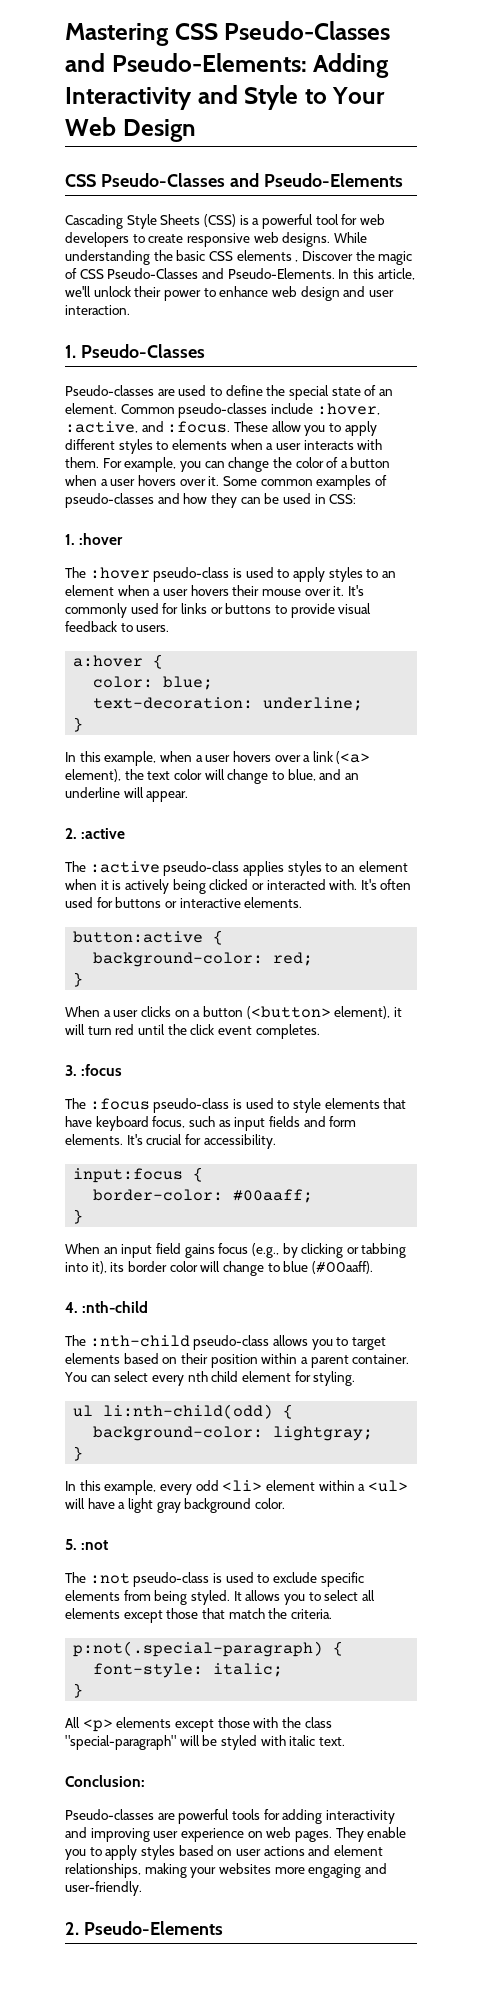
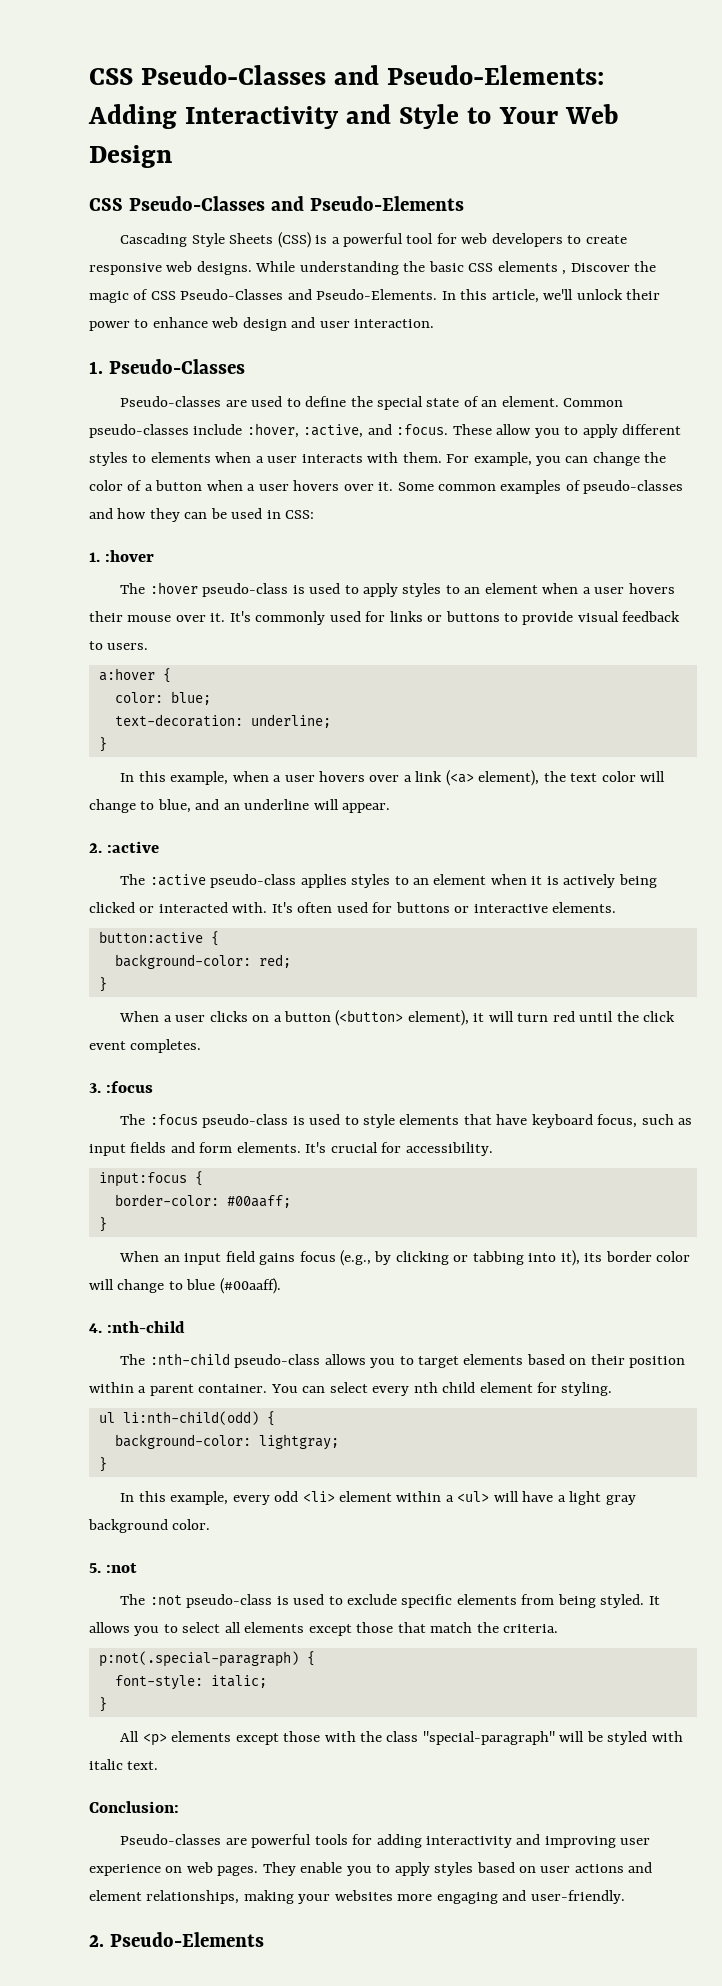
- Mastering CSS Pseudo-Classes and Pseudo-Elements: Adding Interactivity and Style to Your Web Design
+ CSS Pseudo-Classes and Pseudo-Elements: Adding Interactivity and Style to Your Web Design

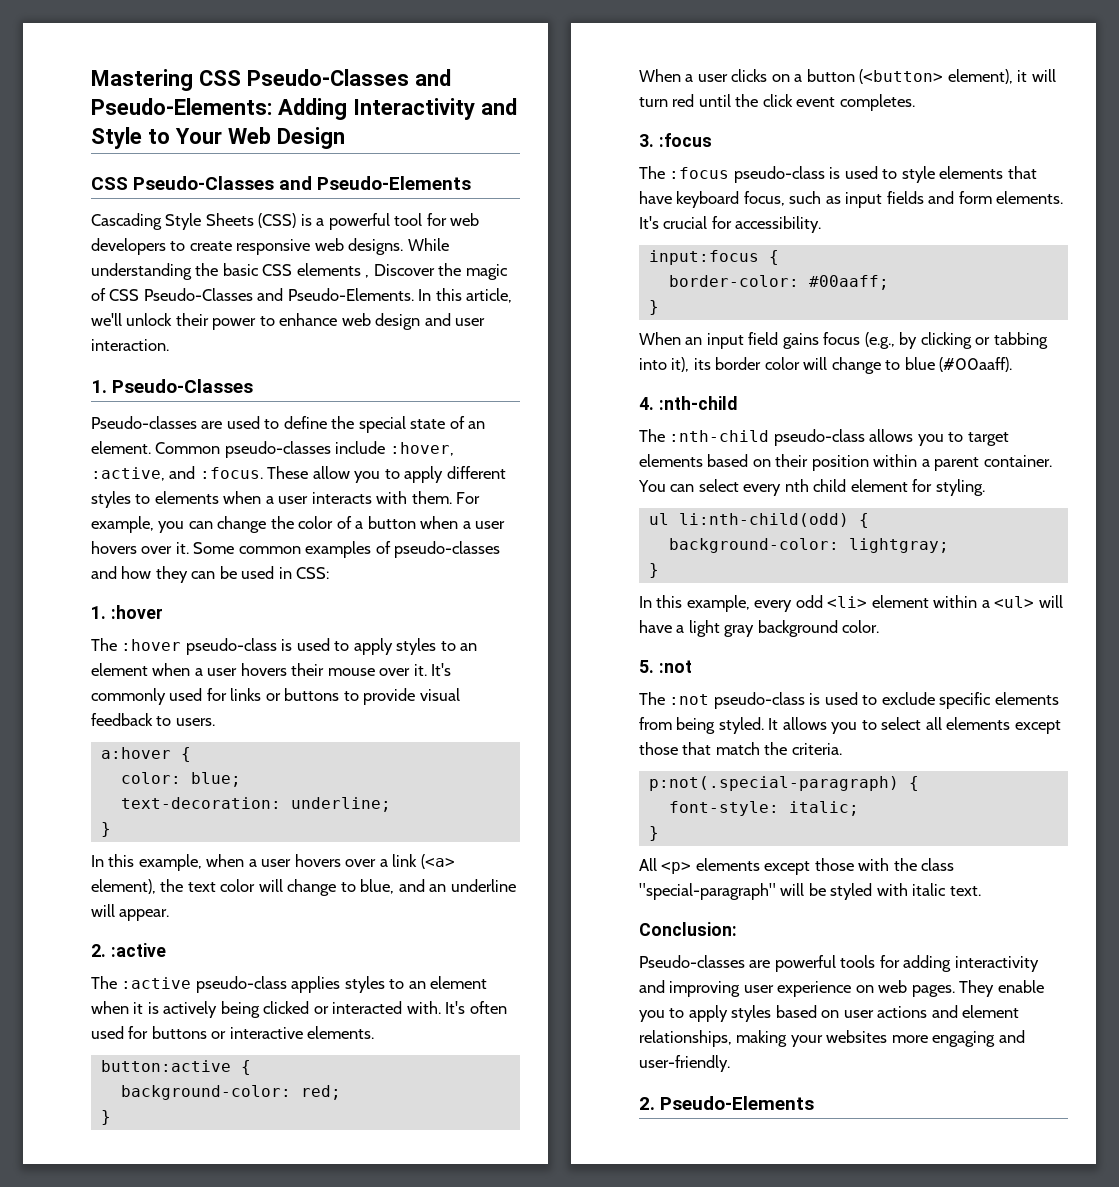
- CSS Pseudo-Classes and Pseudo-Elements: Adding Interactivity and Style to Your Web Design
+ Mastering CSS Pseudo-Classes and Pseudo-Elements: Adding Interactivity and Style to Your Web Design

